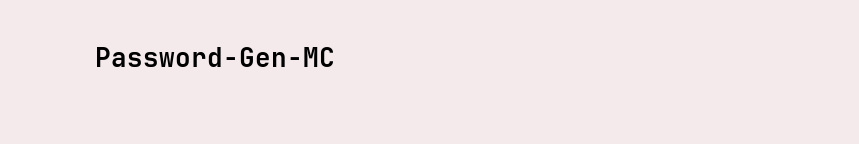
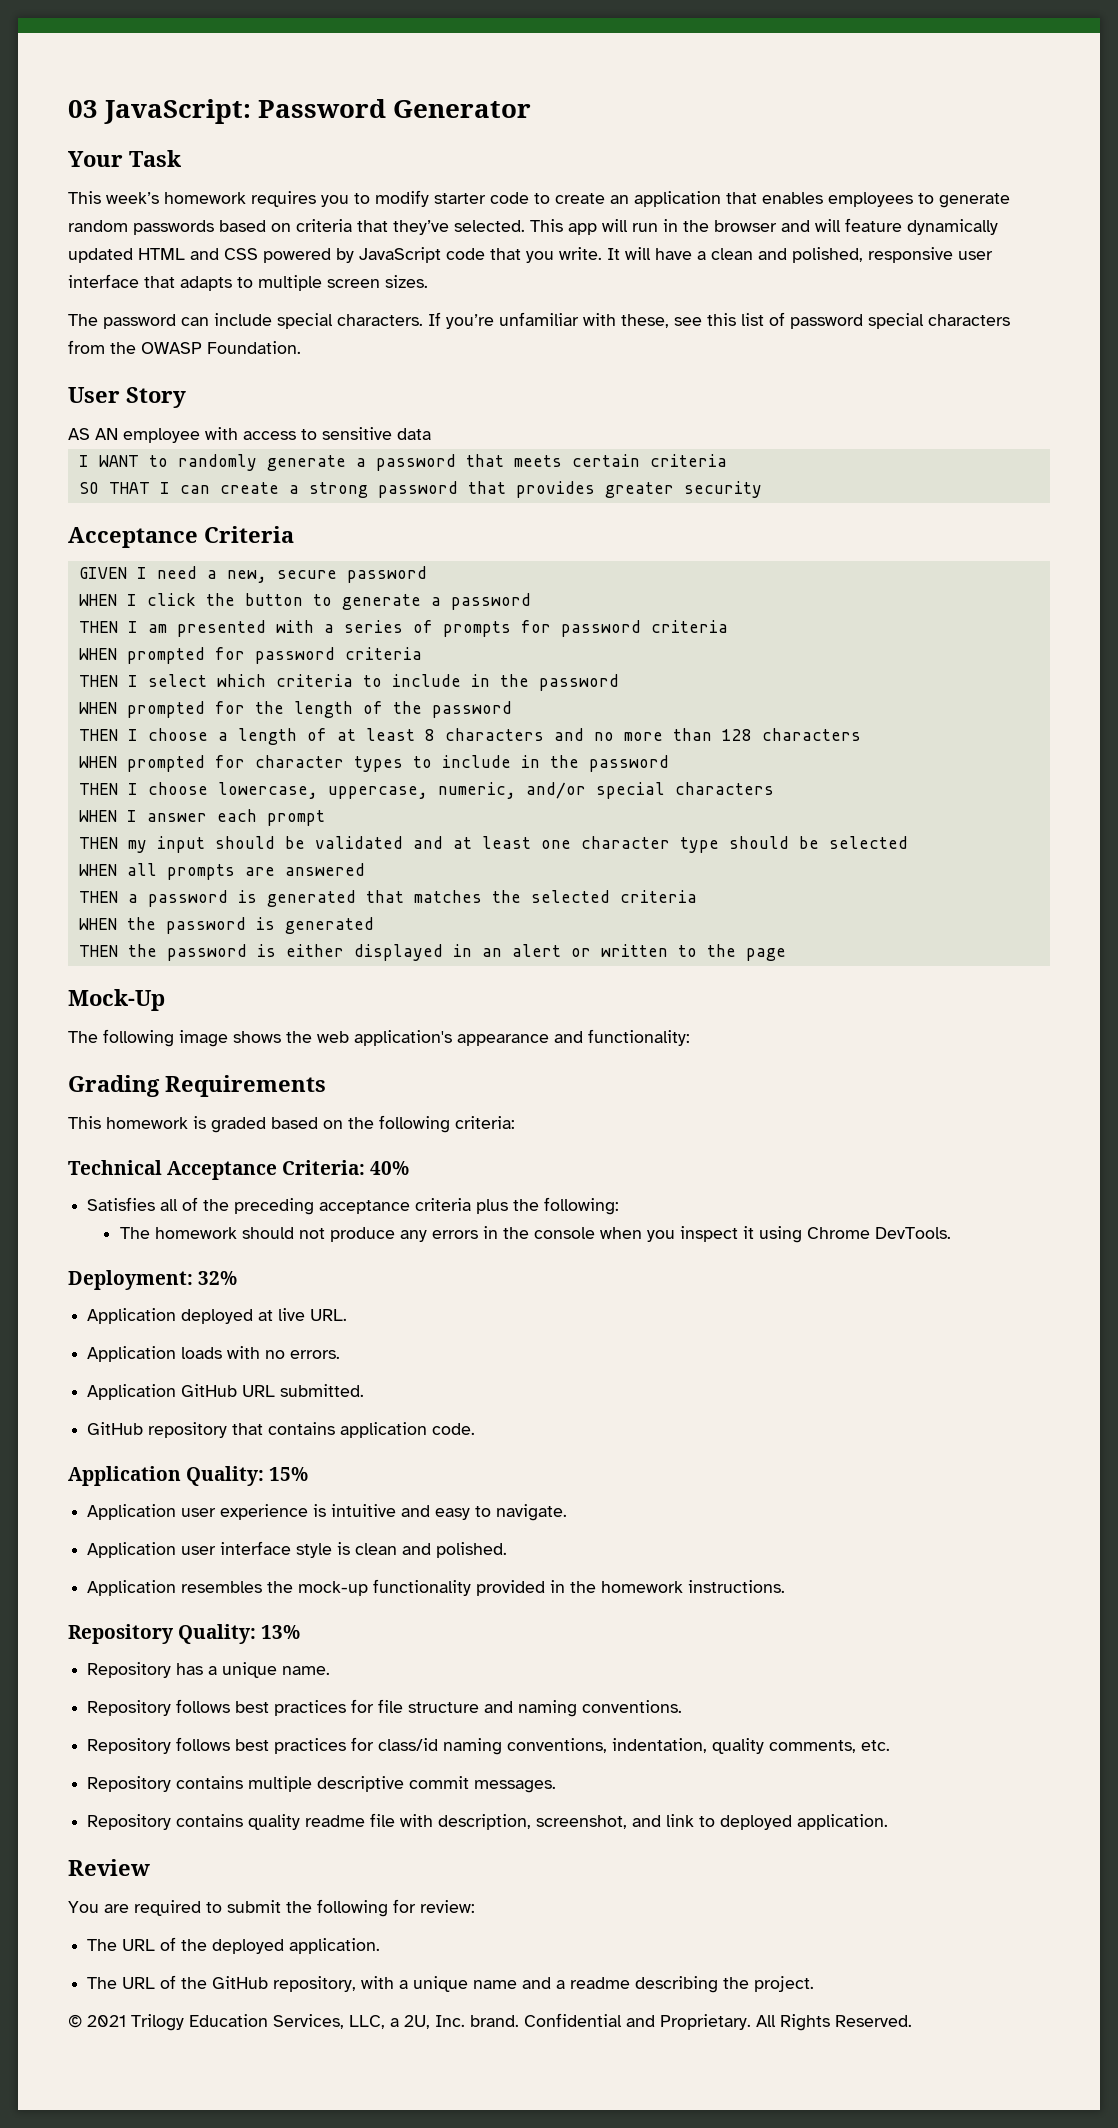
- Password-Gen-MC
+ 03 JavaScript: Password Generator
+ Your Task
+ This week’s homework requires you to modify starter code to create an application that enables employees to generate random passwords based on criteria that they’ve selected. This app will run in the browser and will feature dynamically updated HTML and CSS powered by JavaScript code that you write. It will have a clean and polished, responsive user interface that adapts to multiple screen sizes.
+ The password can include special characters. If you’re unfamiliar with these, see this list of password special characters from the OWASP Foundation.
+ User Story
+ AS AN employee with access to sensitive data
+ I WANT to randomly generate a password that meets certain criteria
+ SO THAT I can create a strong password that provides greater security
+ Acceptance Criteria
+ GIVEN I need a new, secure password
+ WHEN I click the button to generate a password
+ THEN I am presented with a series of prompts for password criteria
+ WHEN prompted for password criteria
+ THEN I select which criteria to include in the password
+ WHEN prompted for the length of the password
+ THEN I choose a length of at least 8 characters and no more than 128 characters
+ WHEN prompted for character types to include in the password
+ THEN I choose lowercase, uppercase, numeric, and/or special characters
+ WHEN I answer each prompt
+ THEN my input should be validated and at least one character type should be selected
+ WHEN all prompts are answered
+ THEN a password is generated that matches the selected criteria
+ WHEN the password is generated
+ THEN the password is either displayed in an alert or written to the page
+ Mock-Up
+ The following image shows the web application's appearance and functionality:
+ Grading Requirements
+ This homework is graded based on the following criteria:
+ Technical Acceptance Criteria: 40%
+ Satisfies all of the preceding acceptance criteria plus the following:
+ The homework should not produce any errors in the console when you inspect it using Chrome DevTools.
+ Deployment: 32%
+ Application deployed at live URL.
+ Application loads with no errors.
+ Application GitHub URL submitted.
+ GitHub repository that contains application code.
+ Application Quality: 15%
+ Application user experience is intuitive and easy to navigate.
+ Application user interface style is clean and polished.
+ Application resembles the mock-up functionality provided in the homework instructions.
+ Repository Quality: 13%
+ Repository has a unique name.
+ Repository follows best practices for file structure and naming conventions.
+ Repository follows best practices for class/id naming conventions, indentation, quality comments, etc.
+ Repository contains multiple descriptive commit messages.
+ Repository contains quality readme file with description, screenshot, and link to deployed application.
+ Review
+ You are required to submit the following for review:
+ The URL of the deployed application.
+ The URL of the GitHub repository, with a unique name and a readme describing the project.
+ © 2021 Trilogy Education Services, LLC, a 2U, Inc. brand. Confidential and Proprietary. All Rights Reserved.

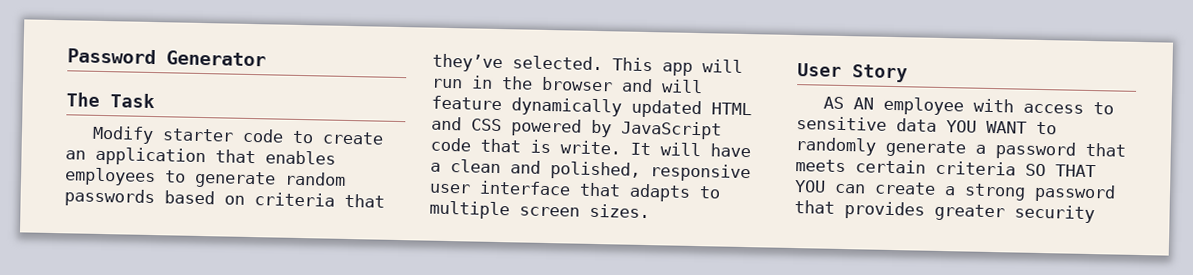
- 03 JavaScript: Password Generator
+ Password Generator
- Your Task
+ The Task
- This week’s homework requires you to modify starter code to create an application that enables employees to generate random passwords based on criteria that they’ve selected.
+ Modify starter code to create an application that enables employees to generate random passwords based on criteria that they’ve selected.
- This app will run in the browser and will feature dynamically updated HTML and CSS powered by JavaScript code that you write.
+ This app will run in the browser and will feature dynamically updated HTML and CSS powered by JavaScript code that is write.
- The password can include special characters. If you’re unfamiliar with these, see this list of password special characters from the OWASP Foundation.
- AS AN employee with access to sensitive data
- I WANT to randomly generate a password that meets certain criteria
- SO THAT I can create a strong password that provides greater security
+ AS AN employee with access to sensitive data YOU WANT to randomly generate a password that meets certain criteria SO THAT YOU can create a strong password that provides greater security
- Acceptance Criteria
- GIVEN I need a new, secure password
- WHEN I click the button to generate a password
- THEN I am presented with a series of prompts for password criteria
- WHEN prompted for password criteria
- THEN I select which criteria to include in the password
- WHEN prompted for the length of the password
- THEN I choose a length of at least 8 characters and no more than 128 characters
- WHEN prompted for character types to include in the password
- THEN I choose lowercase, uppercase, numeric, and/or special characters
- WHEN I answer each prompt
- THEN my input should be validated and at least one character type should be selected
- WHEN all prompts are answered
- THEN a password is generated that matches the selected criteria
- WHEN the password is generated
- THEN the password is either displayed in an alert or written to the page
- Mock-Up
- The following image shows the web application's appearance and functionality:
- Grading Requirements
- This homework is graded based on the following criteria:
- Technical Acceptance Criteria: 40%
- Satisfies all of the preceding acceptance criteria plus the following:
- The homework should not produce any errors in the console when you inspect it using Chrome DevTools.
- Deployment: 32%
- Application deployed at live URL.
- Application loads with no errors.
- Application GitHub URL submitted.
- GitHub repository that contains application code.
- Application Quality: 15%
- Application user experience is intuitive and easy to navigate.
- Application user interface style is clean and polished.
- Application resembles the mock-up functionality provided in the homework instructions.
- Repository Quality: 13%
- Repository has a unique name.
- Repository follows best practices for file structure and naming conventions.
- Repository follows best practices for class/id naming conventions, indentation, quality comments, etc.
- Repository contains multiple descriptive commit messages.
- Repository contains quality readme file with description, screenshot, and link to deployed application.
- Review
- You are required to submit the following for review:
- The URL of the deployed application.
- The URL of the GitHub repository, with a unique name and a readme describing the project.
- © 2021 Trilogy Education Services, LLC, a 2U, Inc. brand. Confidential and Proprietary. All Rights Reserved.

